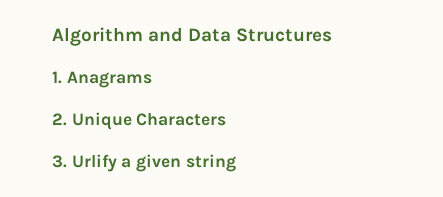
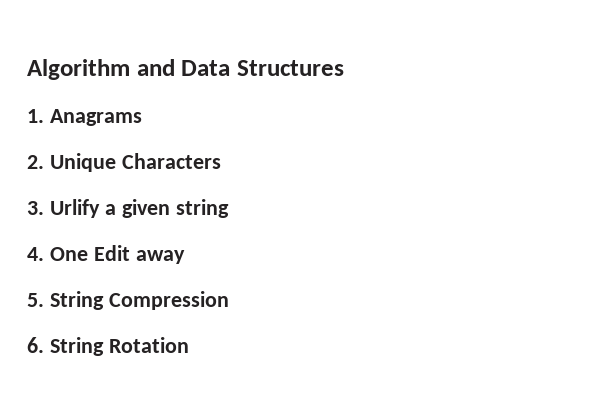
+ 4. One Edit away
+ 5. String Compression
+ 6. String Rotation

